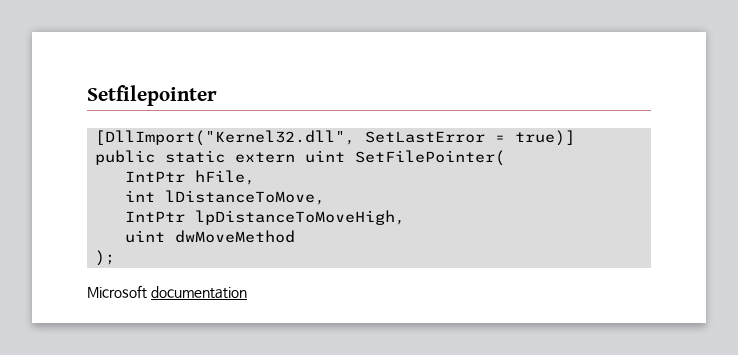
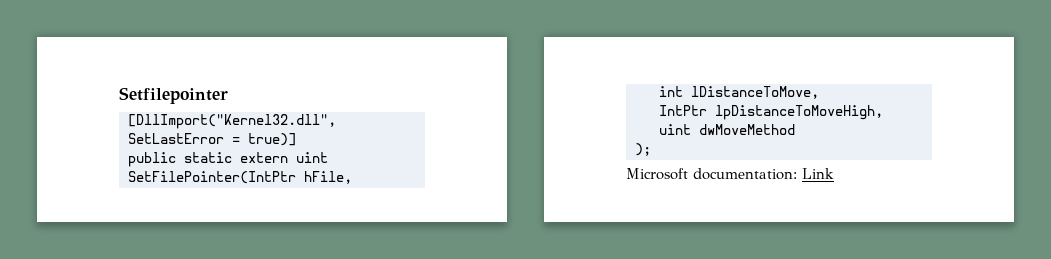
- public static extern uint SetFilePointer(
- IntPtr hFile,
+ public static extern uint SetFilePointer(IntPtr hFile,
- Microsoft documentation
+ Microsoft documentation: Link

